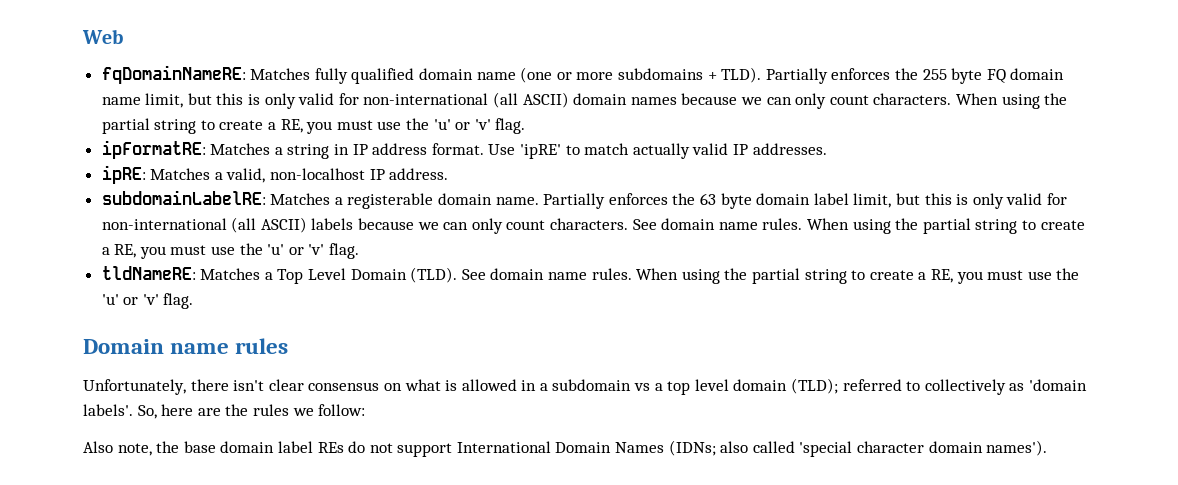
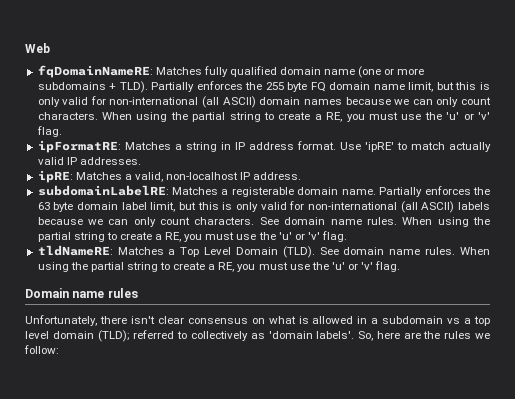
- Also note, the base domain label REs do not support International Domain Names (IDNs; also called 'special character domain names').

